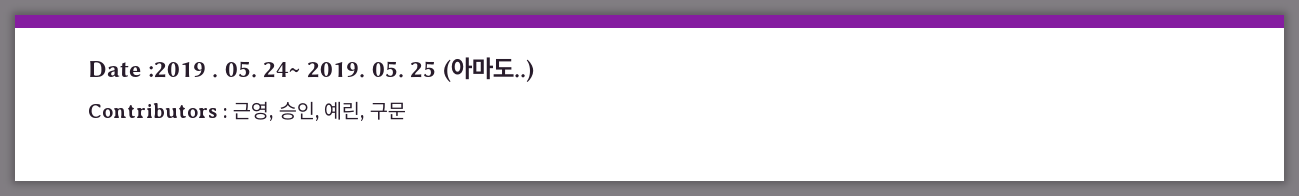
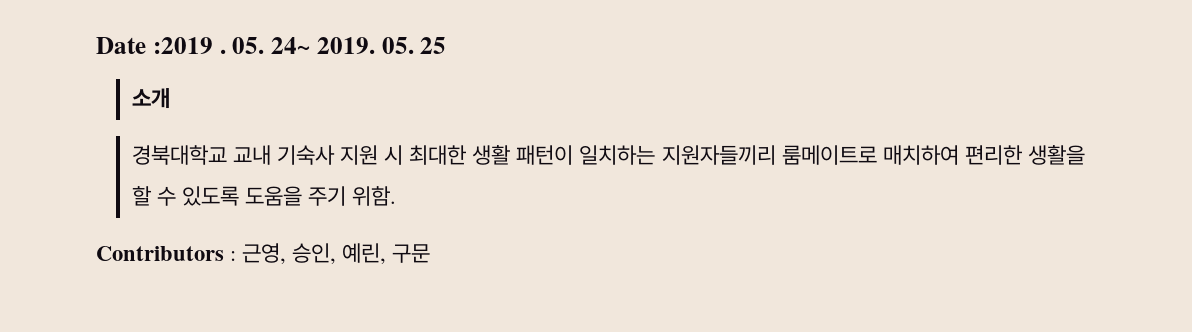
- 05. 25 (아마도..)
+ 05. 25
+ 소개
+ 경북대학교 교내 기숙사 지원 시 최대한 생활 패턴이 일치하는 지원자들끼리 룸메이트로 매치하여 편리한 생활을 할 수 있도록 도움을 주기 위함.

